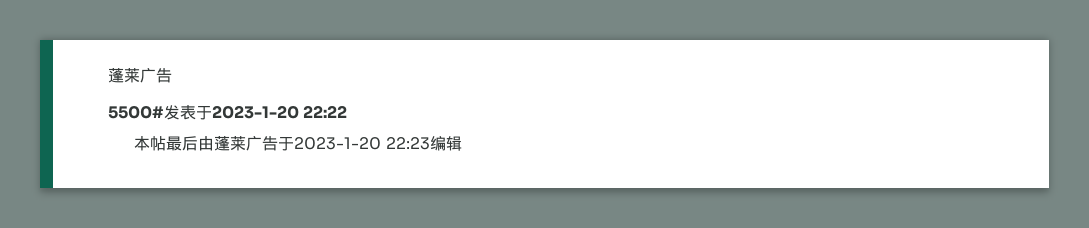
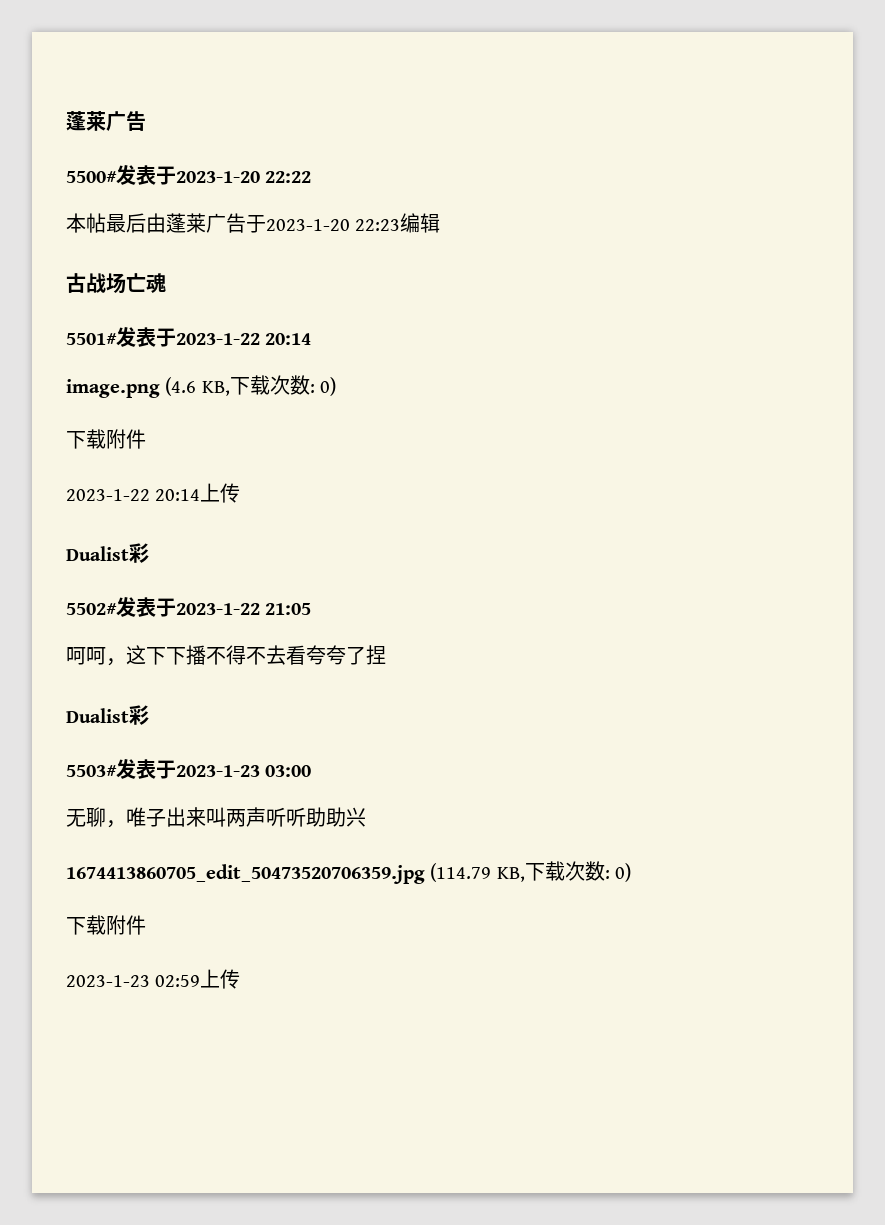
+ 古战场亡魂
+ 5501#发表于2023-1-22 20:14
+ image.png (4.6 KB,下载次数: 0)
+ 下载附件
+ 2023-1-22 20:14上传
+ Dualist彩
+ 5502#发表于2023-1-22 21:05
+ 呵呵，这下下播不得不去看夸夸了捏
+ Dualist彩
+ 5503#发表于2023-1-23 03:00
+ 无聊，唯子出来叫两声听听助助兴
+ 1674413860705_edit_50473520706359.jpg (114.79 KB,下载次数: 0)
+ 下载附件
+ 2023-1-23 02:59上传

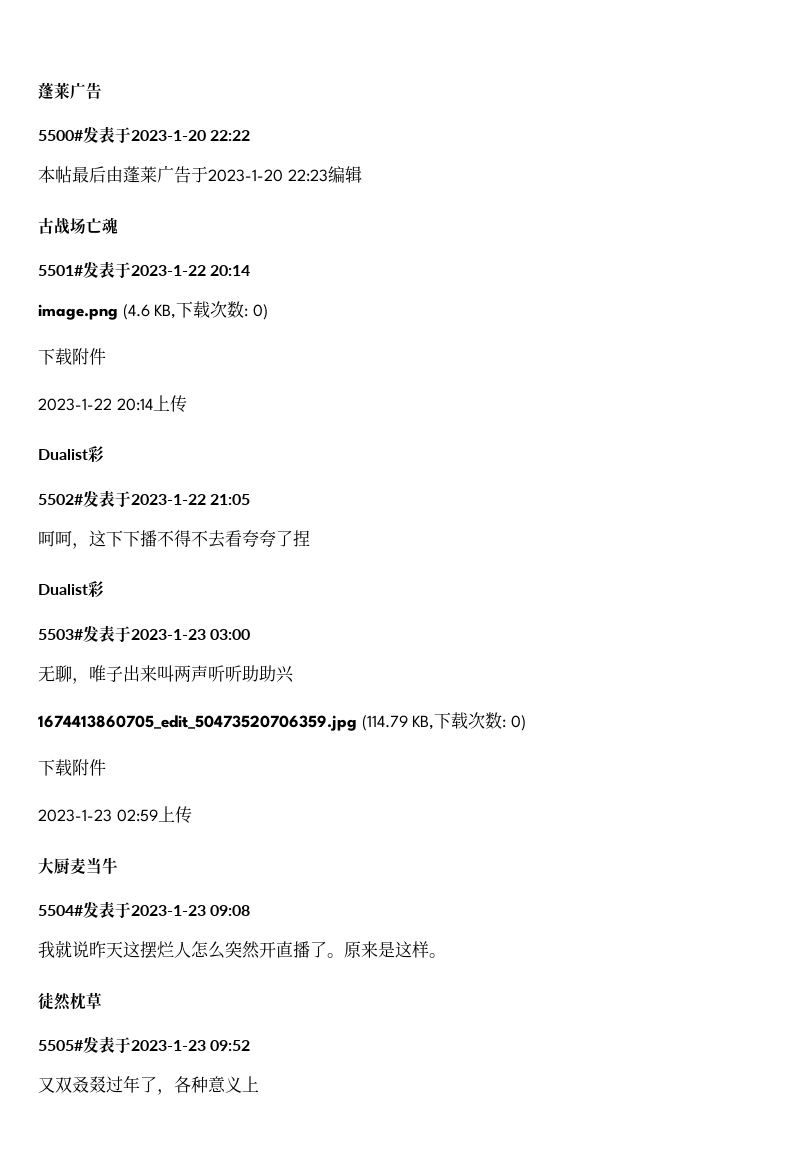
+ 大厨麦当牛
+ 5504#发表于2023-1-23 09:08
+ 我就说昨天这摆烂人怎么突然开直播了。原来是这样。
+ 徒然枕草
+ 5505#发表于2023-1-23 09:52
+ 又双叒叕过年了，各种意义上

